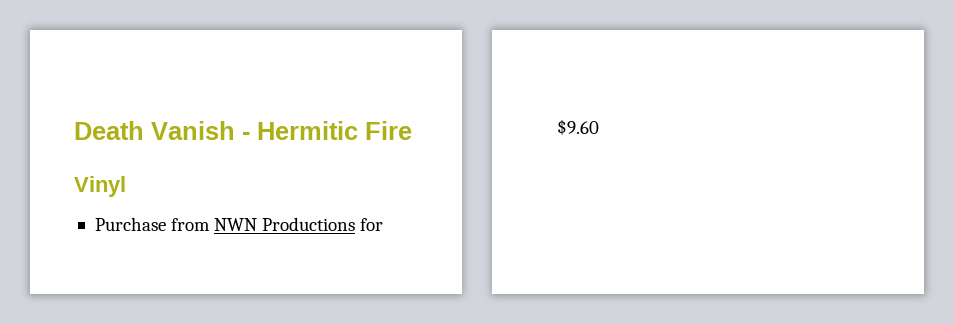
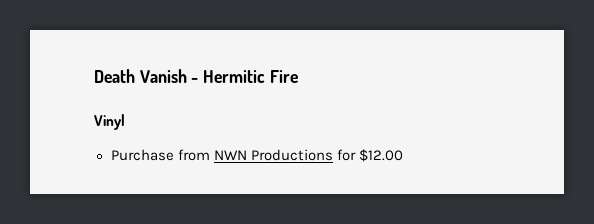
- Purchase from NWN Productions for $9.60
+ Purchase from NWN Productions for $12.00

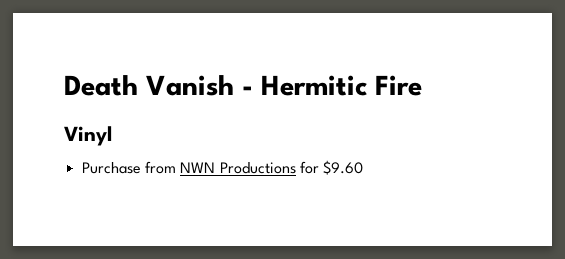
- Purchase from NWN Productions for $12.00
+ Purchase from NWN Productions for $9.60

